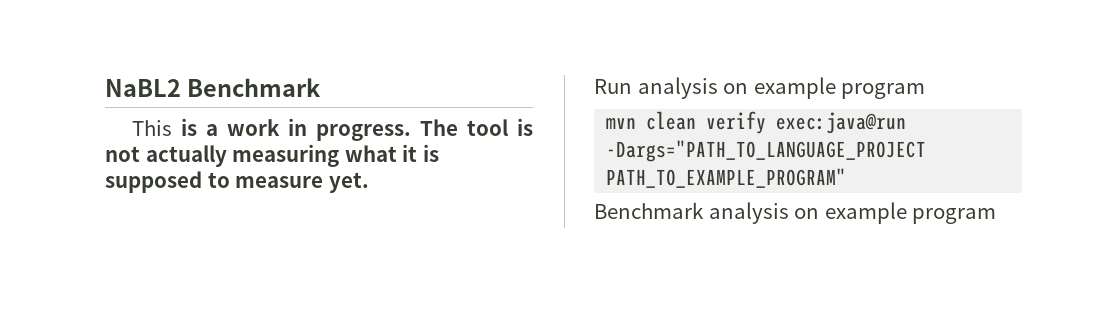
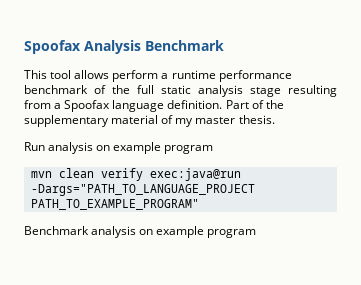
- NaBL2 Benchmark
+ Spoofax Analysis Benchmark
- This is a work in progress. The tool is not actually measuring what it is supposed to measure yet.
+ This tool allows perform a runtime performance benchmark of the full static analysis stage resulting from a Spoofax language definition. Part of the supplementary material of my master thesis.

